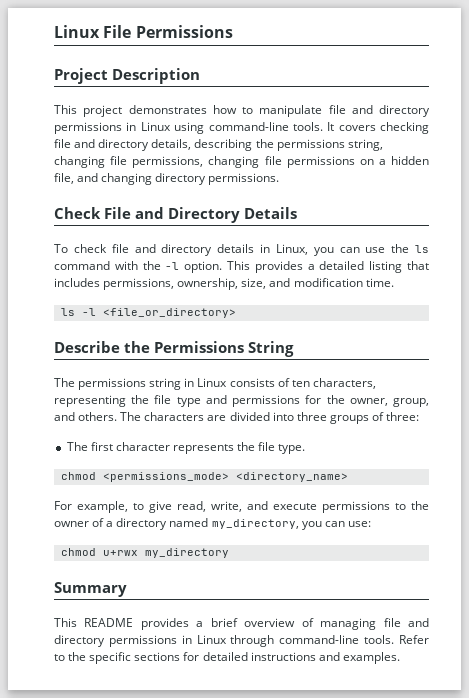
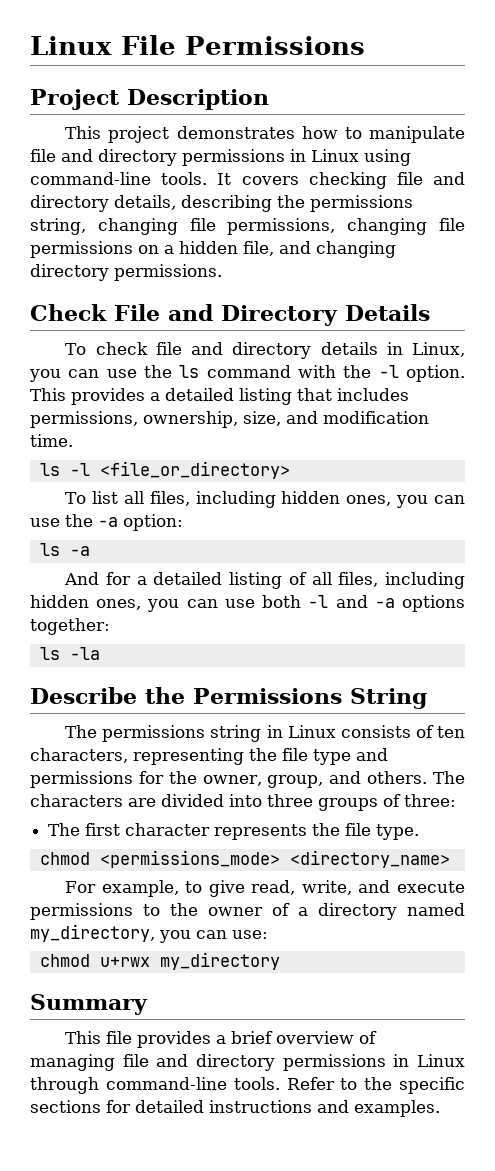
+ To list all files, including hidden ones, you can use the -a option:
+ ls -a
+ And for a detailed listing of all files, including hidden ones, you can use both -l and -a options together:
+ ls -la
- This README provides a brief overview of managing file and directory permissions in Linux through command-line tools.
+ This file provides a brief overview of managing file and directory permissions in Linux through command-line tools.

